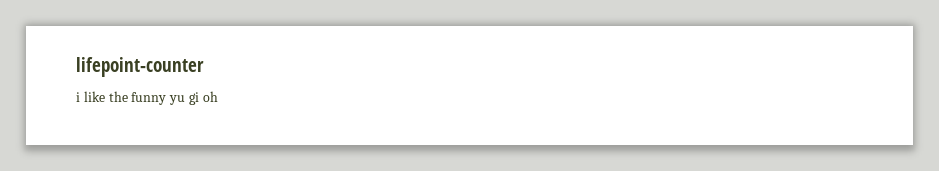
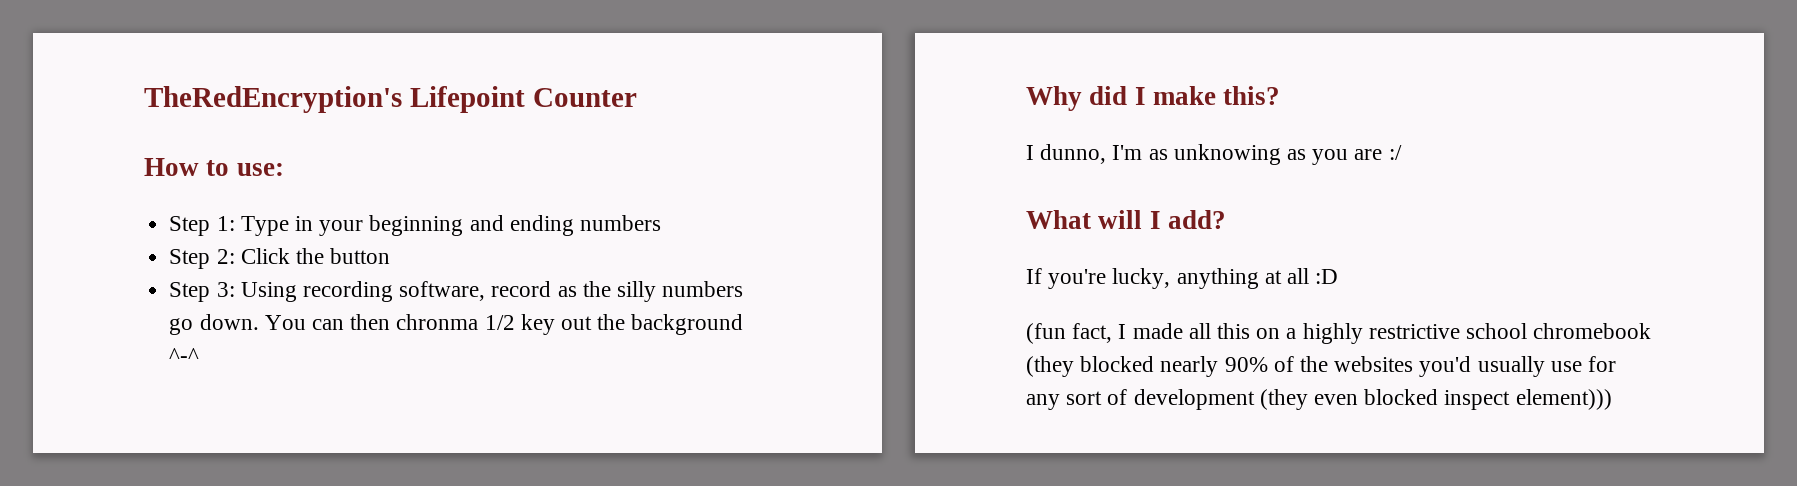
- lifepoint-counter
- i like the funny yu gi oh
+ TheRedEncryption's Lifepoint Counter
+ How to use:
+ Step 1: Type in your beginning and ending numbers
+ Step 2: Click the button
+ Step 3: Using recording software, record as the silly numbers go down. You can then chronma 1/2 key out the background ^-^
+ Why did I make this?
+ I dunno, I'm as unknowing as you are :/
+ What will I add?
+ If you're lucky, anything at all :D
+ (fun fact, I made all this on a highly restrictive school chromebook (they blocked nearly 90% of the websites you'd usually use for any sort of development (they even blocked inspect element)))

